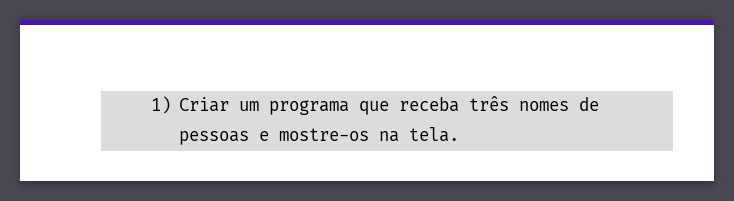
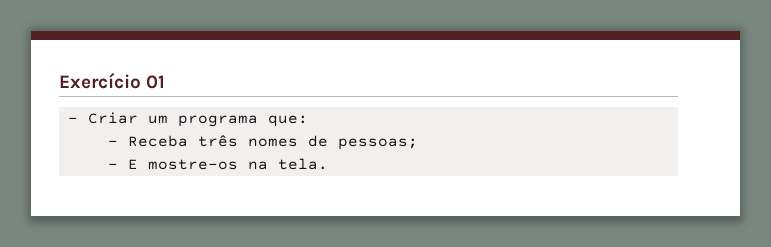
- 1) Criar um programa que receba três nomes de pessoas e mostre-os na tela.
+ Exercício 01
+ - Criar um programa que:
+ - Receba três nomes de pessoas;
+ - E mostre-os na tela.

